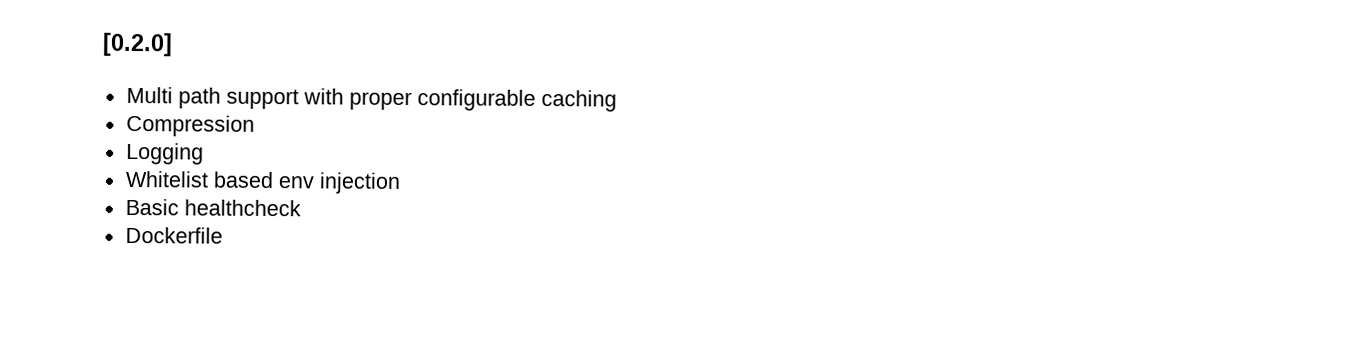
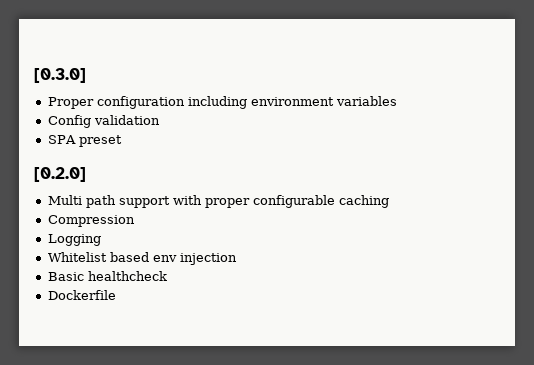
+ [0.3.0]
+ Proper configuration including environment variables
+ Config validation
+ SPA preset

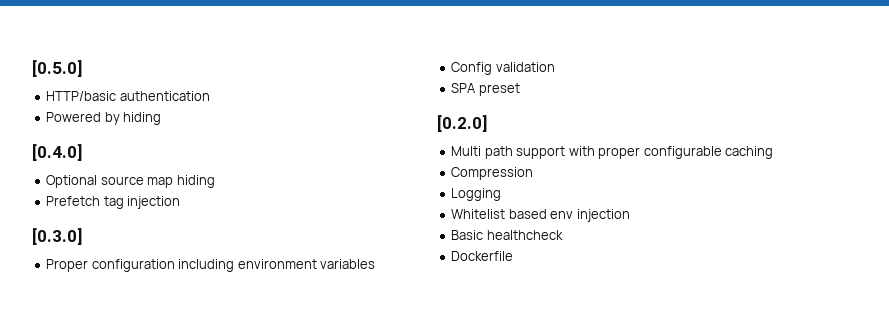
+ [0.5.0]
+ HTTP/basic authentication
+ Powered by hiding
+ [0.4.0]
+ Optional source map hiding
+ Prefetch tag injection

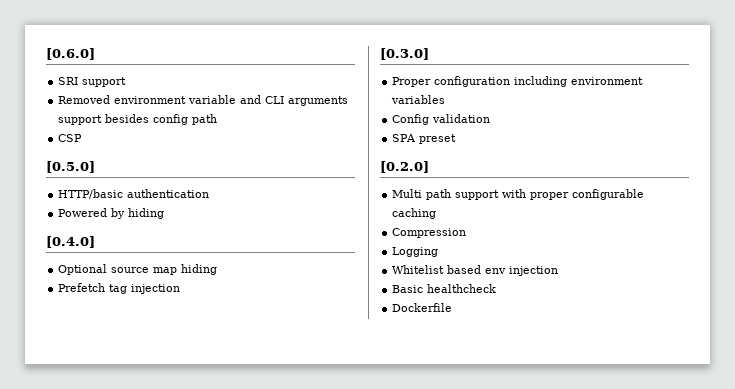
+ [0.6.0]
+ SRI support
+ Removed environment variable and CLI arguments support besides config path
+ CSP

